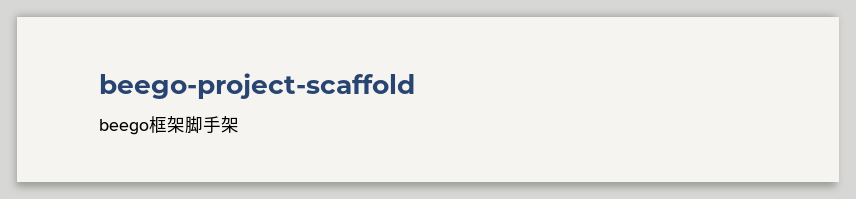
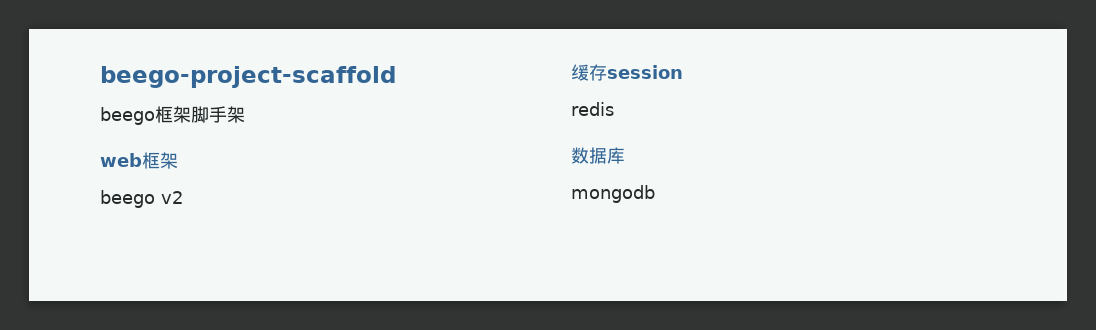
+ web框架
+ beego v2
+ 缓存session
+ redis
+ 数据库
+ mongodb

